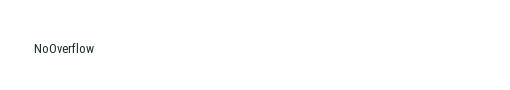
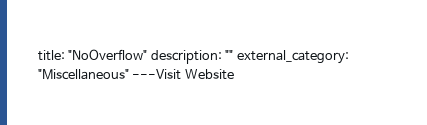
- NoOverflow
+ title: "NoOverflow" description: "" external_category: "Miscellaneous" ---Visit Website

